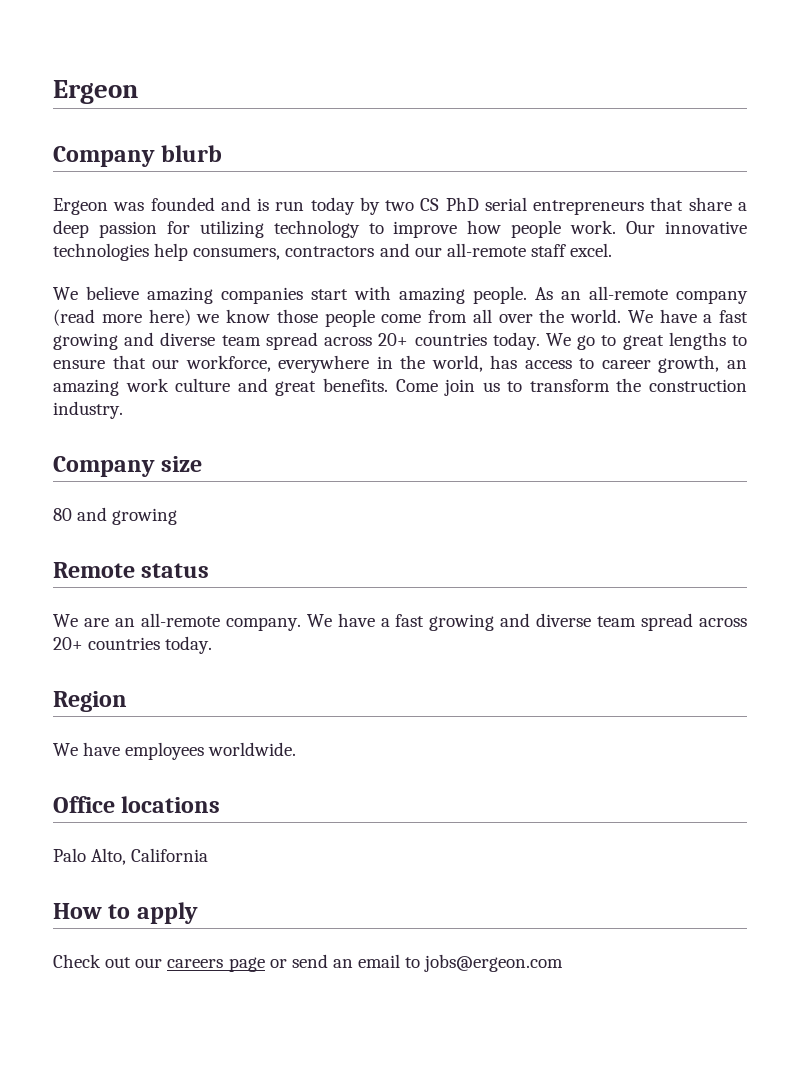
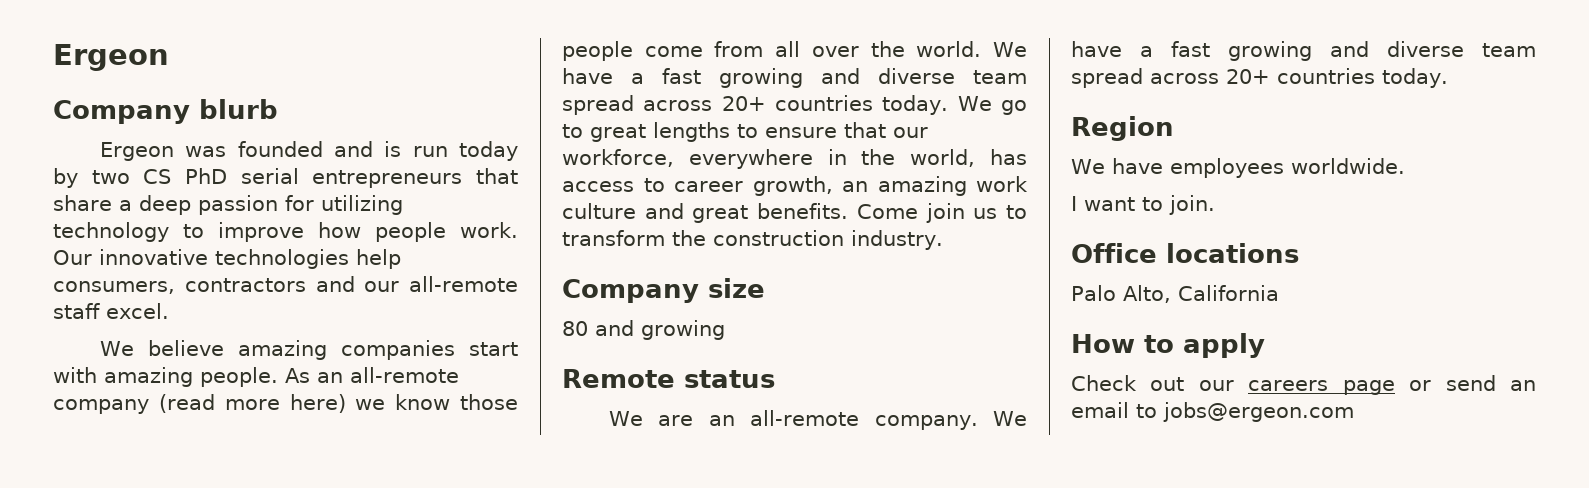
+ I want to join.

